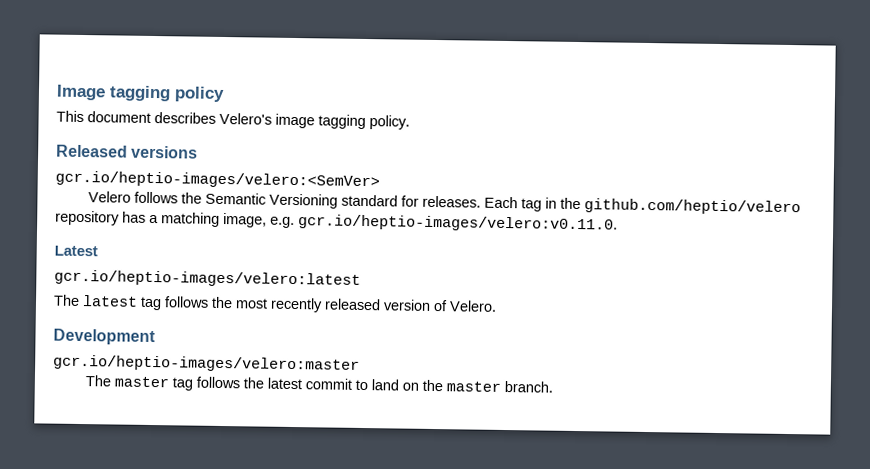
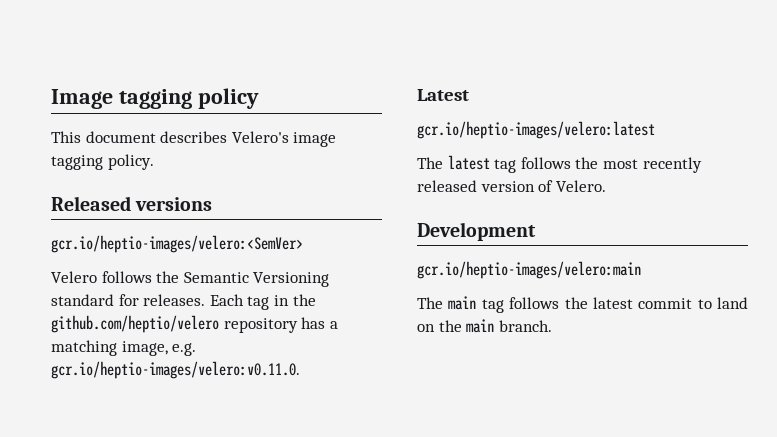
- gcr.io/heptio-images/velero:master
- The master tag follows the latest commit to land on the master branch.
+ gcr.io/heptio-images/velero:main
+ The main tag follows the latest commit to land on the main branch.

